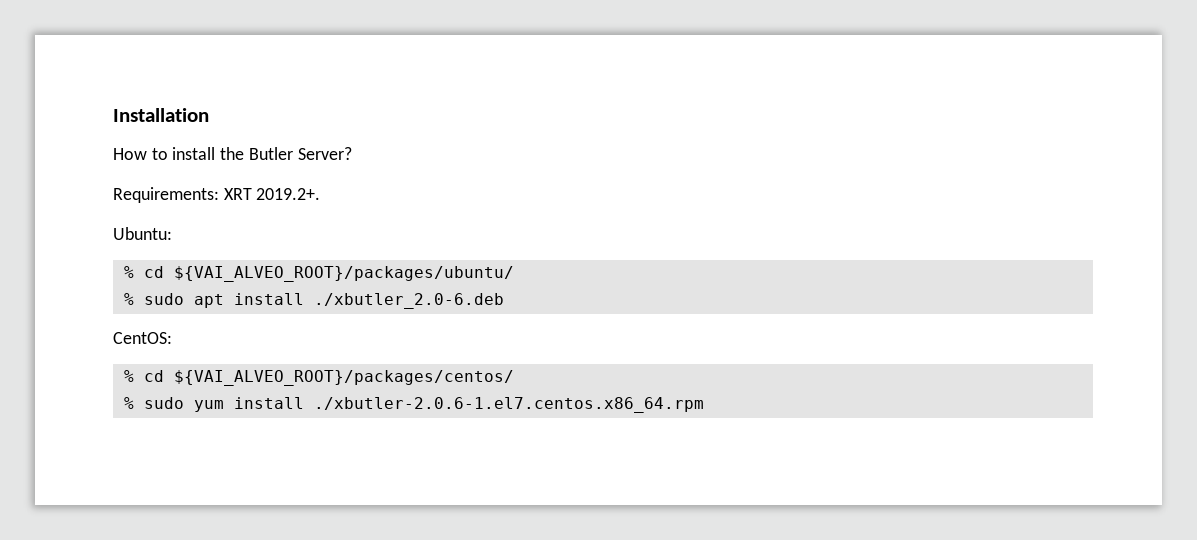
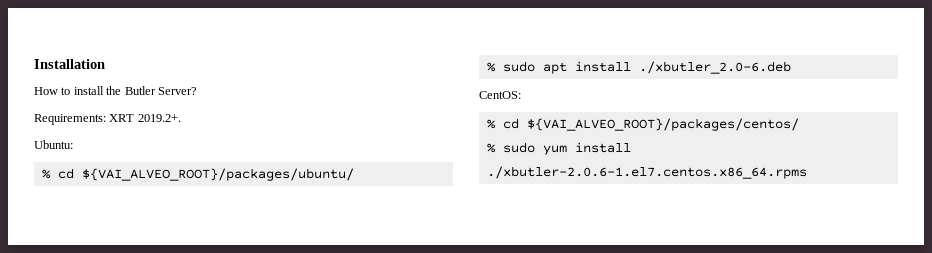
- % sudo yum install ./xbutler-2.0.6-1.el7.centos.x86_64.rpm
+ % sudo yum install ./xbutler-2.0.6-1.el7.centos.x86_64.rpms

